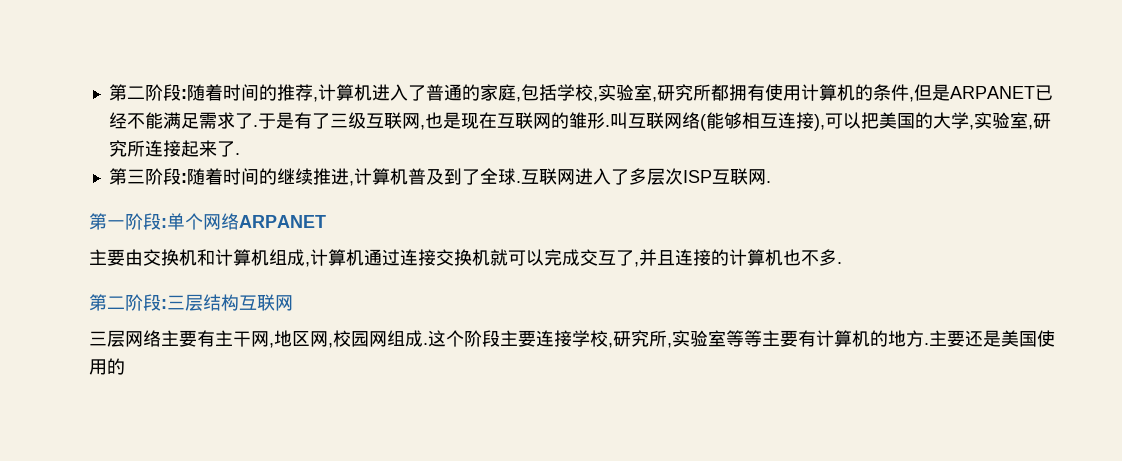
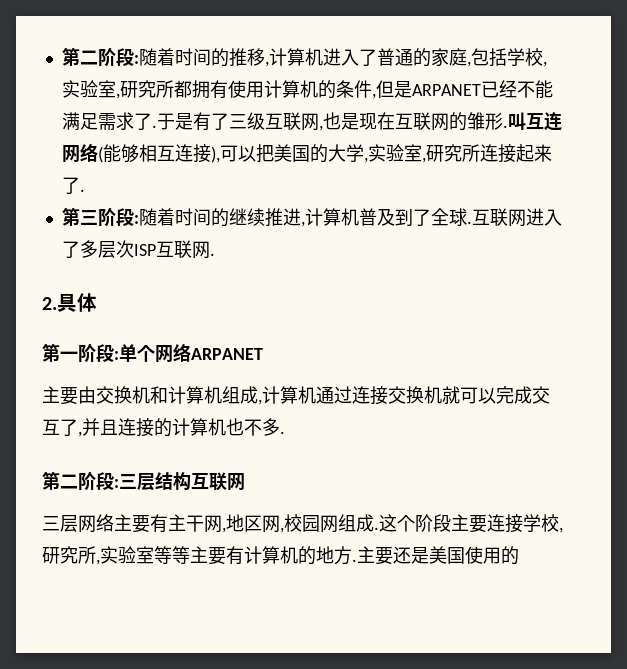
- 第二阶段:随着时间的推荐,计算机进入了普通的家庭,包括学校,实验室,研究所都拥有使用计算机的条件,但是ARPANET已经不能满足需求了.
+ 第二阶段:随着时间的推移,计算机进入了普通的家庭,包括学校,实验室,研究所都拥有使用计算机的条件,但是ARPANET已经不能满足需求了.
- 叫互联网络(能够相互连接),可以把美国的大学,实验室,研究所连接起来了.
+ 叫互连网络(能够相互连接),可以把美国的大学,实验室,研究所连接起来了.
+ 2.具体

